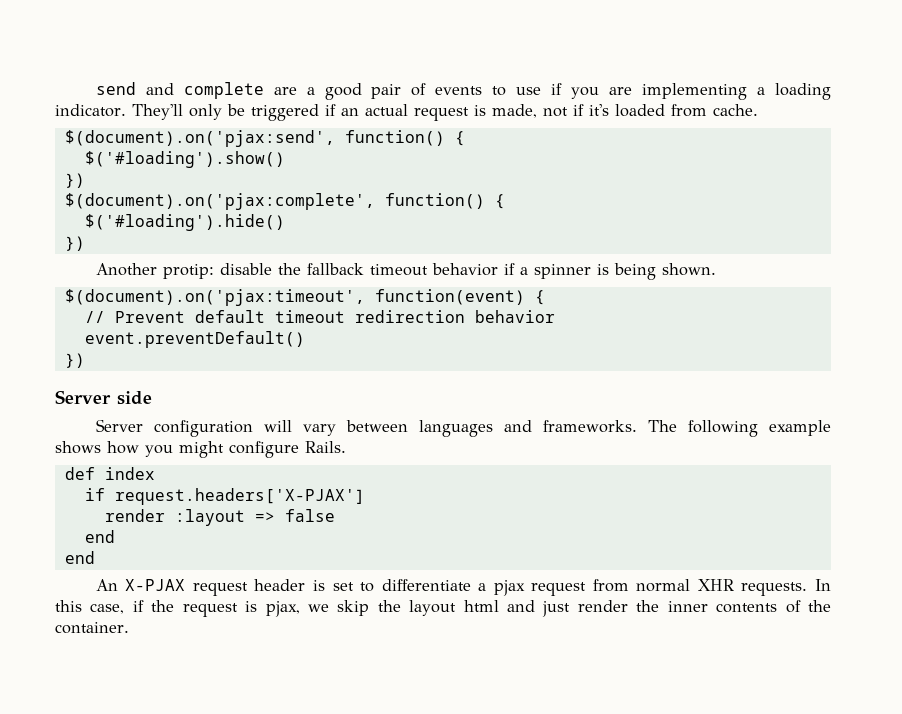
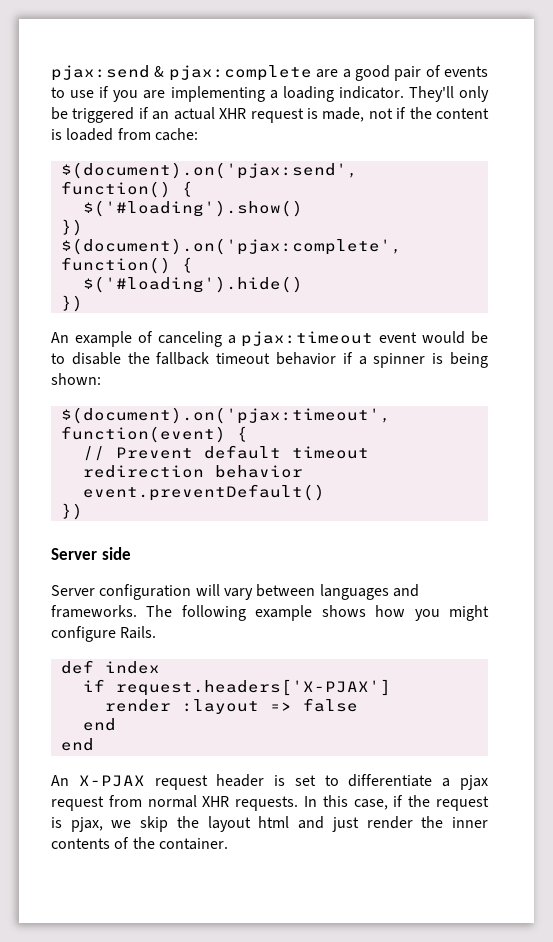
- send and complete are a good pair of events to use if you are implementing a loading indicator.
+ pjax:send & pjax:complete are a good pair of events to use if you are implementing a loading indicator.
- They'll only be triggered if an actual request is made, not if it's loaded from cache.
+ They'll only be triggered if an actual XHR request is made, not if the content is loaded from cache:
- Another protip: disable the fallback timeout behavior if a spinner is being shown.
+ An example of canceling a pjax:timeout event would be to disable the fallback timeout behavior if a spinner is being shown:

